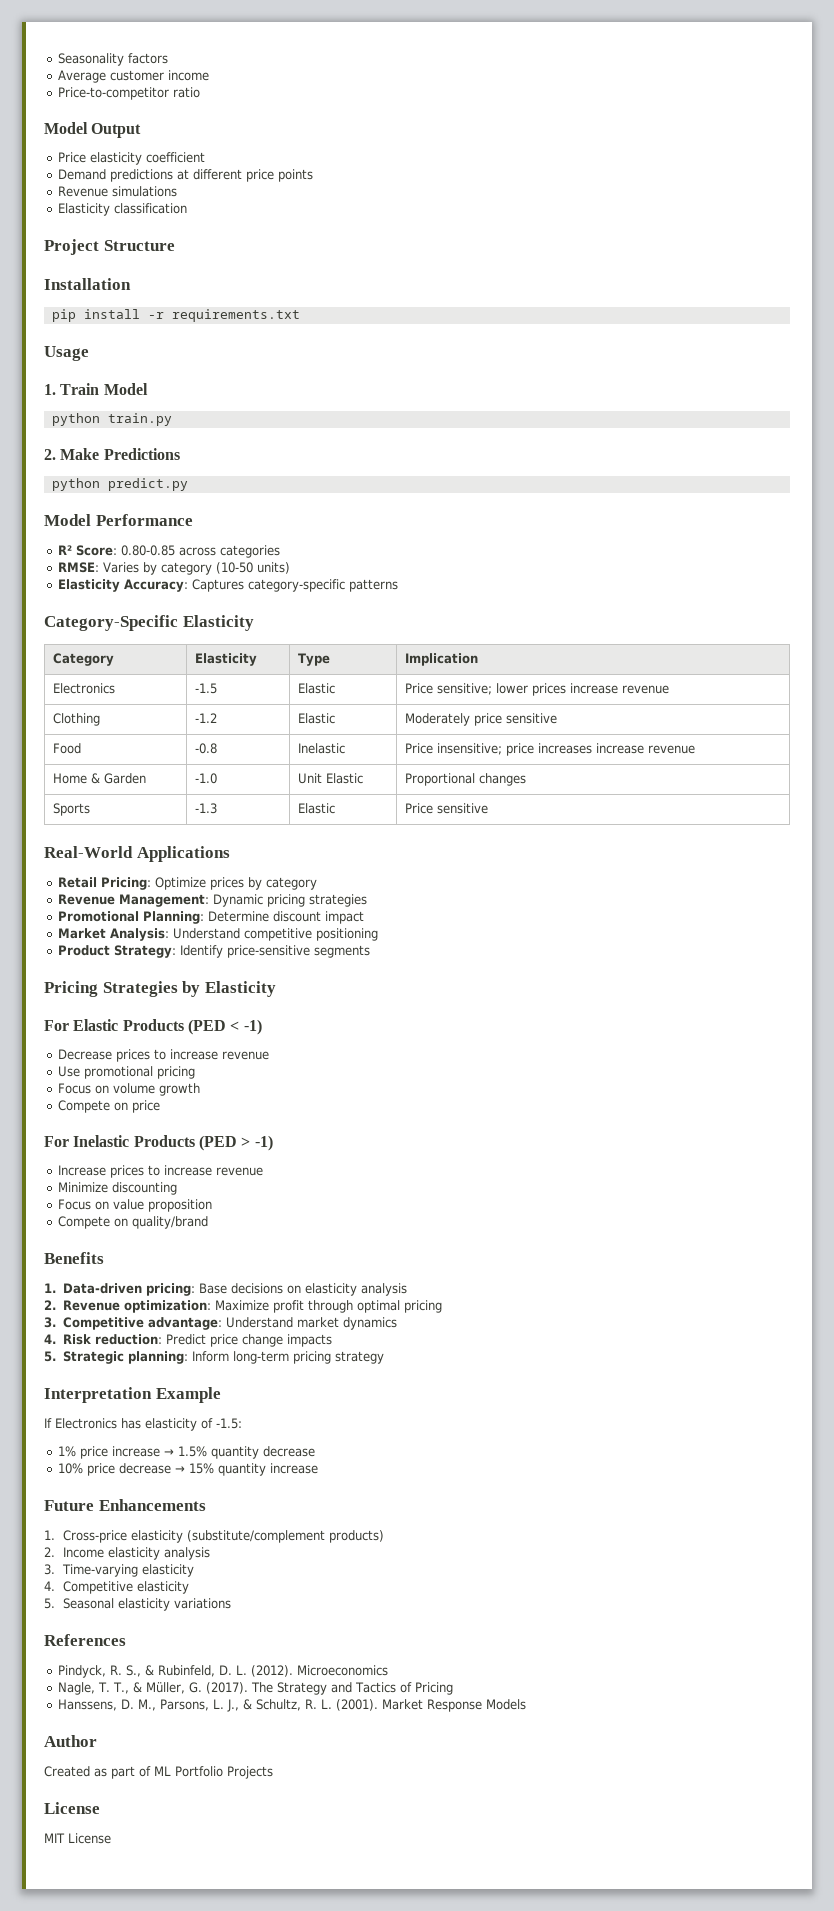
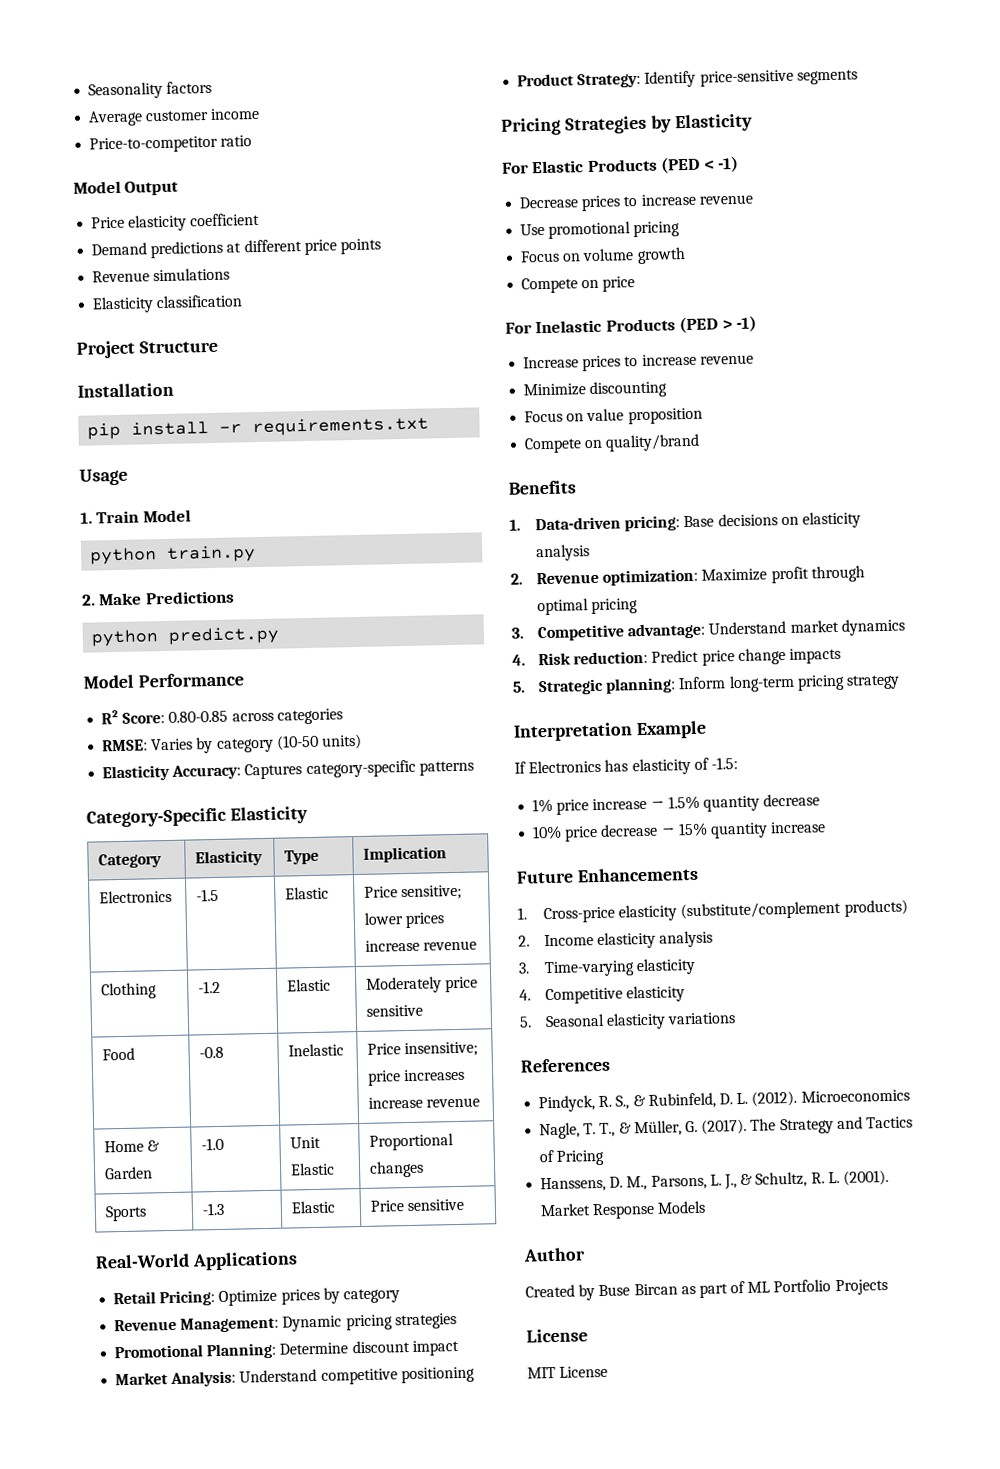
- Created as part of ML Portfolio Projects
+ Created by Buse Bircan as part of ML Portfolio Projects

